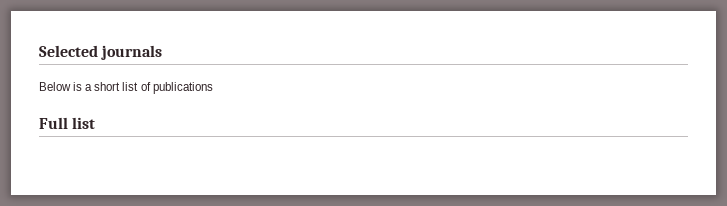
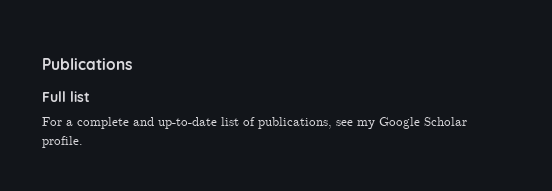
- Selected journals
- Below is a short list of publications
+ Publications
  Full list
+ For a complete and up-to-date list of publications, see my Google Scholar profile.

